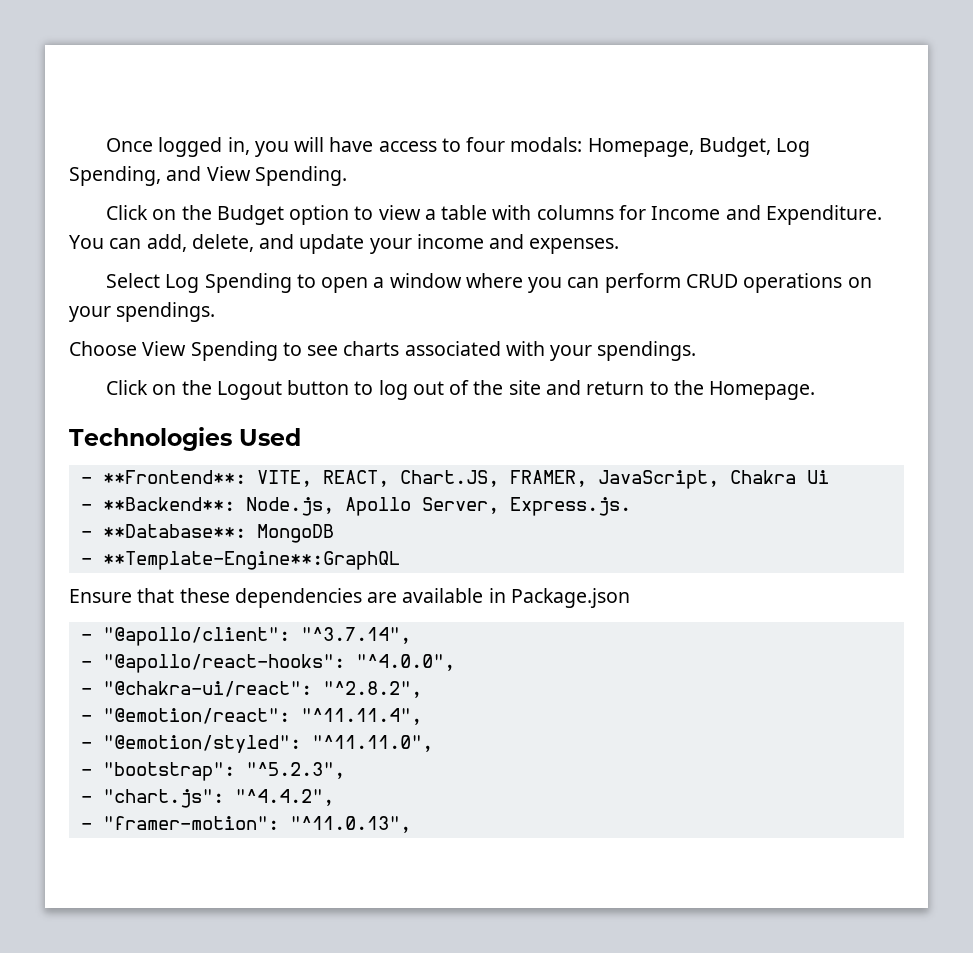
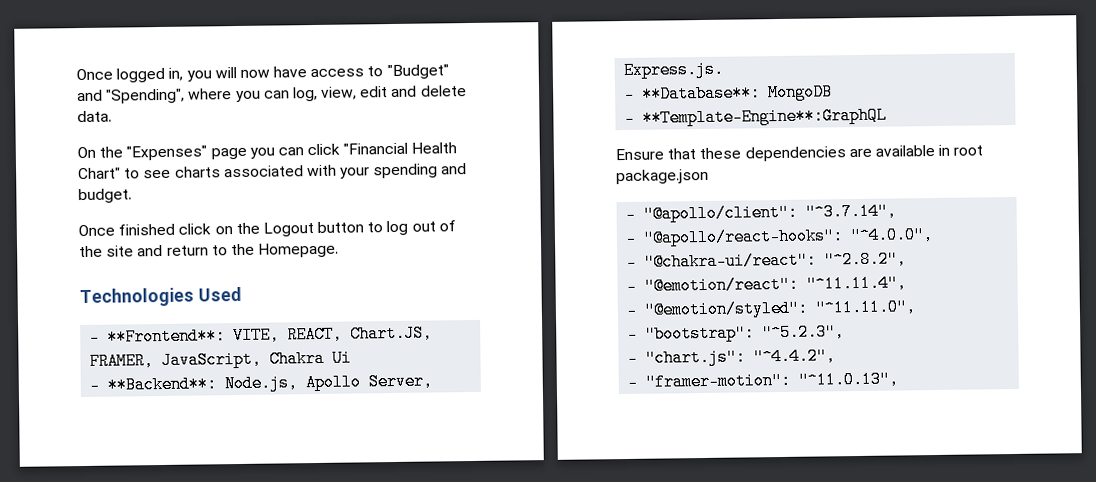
- Once logged in, you will have access to four modals: Homepage, Budget, Log Spending, and View Spending.
- Click on the Budget option to view a table with columns for Income and Expenditure. You can add, delete, and update your income and expenses.
- Select Log Spending to open a window where you can perform CRUD operations on your spendings.
- Choose View Spending to see charts associated with your spendings.
- Click on the Logout button to log out of the site and return to the Homepage.
+ Once logged in, you will now have access to "Budget" and "Spending", where you can log, view, edit and delete data.
+ On the "Expenses" page you can click "Financial Health Chart" to see charts associated with your spending and budget.
+ Once finished click on the Logout button to log out of the site and return to the Homepage.
- Ensure that these dependencies are available in Package.json
+ Ensure that these dependencies are available in root package.json

